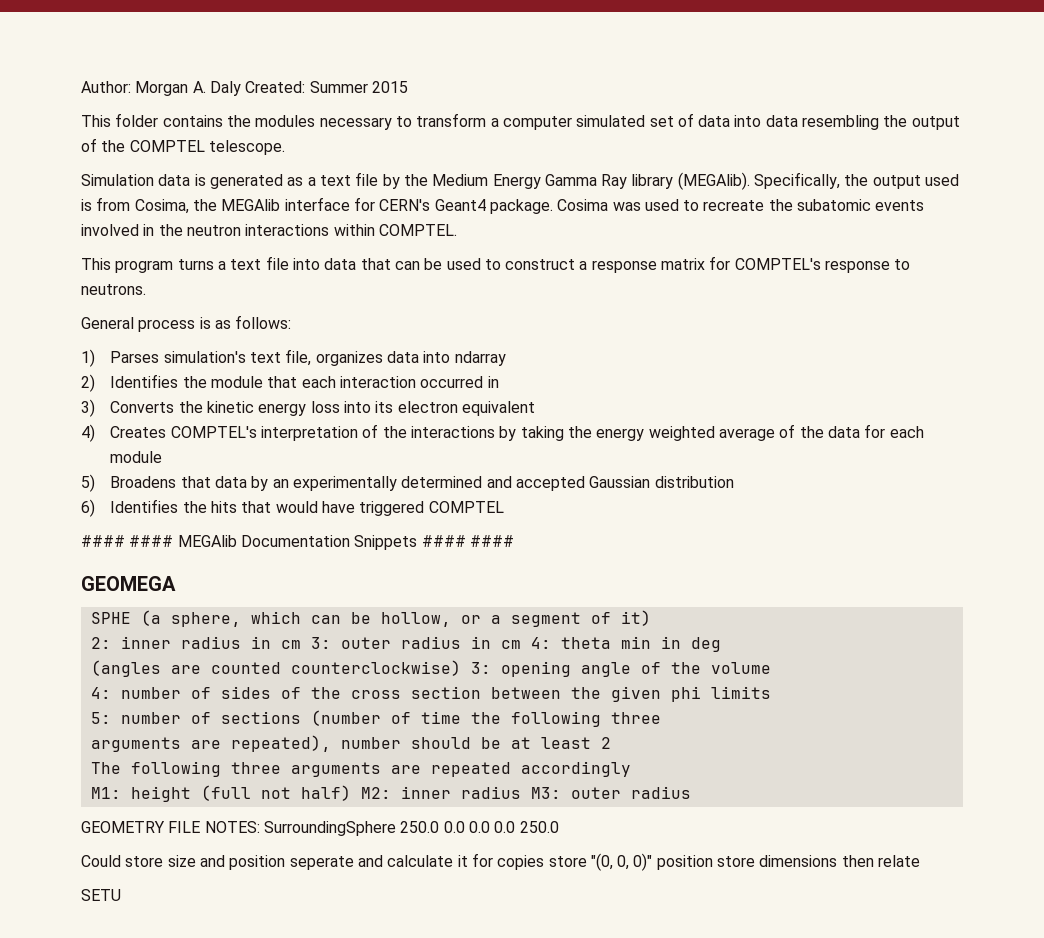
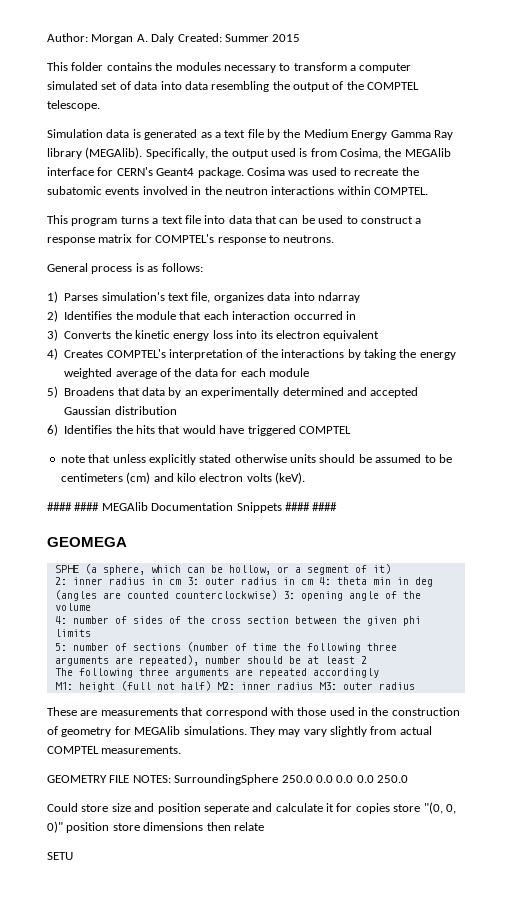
+ note that unless explicitly stated otherwise units should be assumed to be centimeters (cm) and kilo electron volts (keV).
+ These are measurements that correspond with those used in the construction of geometry for MEGAlib simulations. They may vary slightly from actual COMPTEL measurements.

